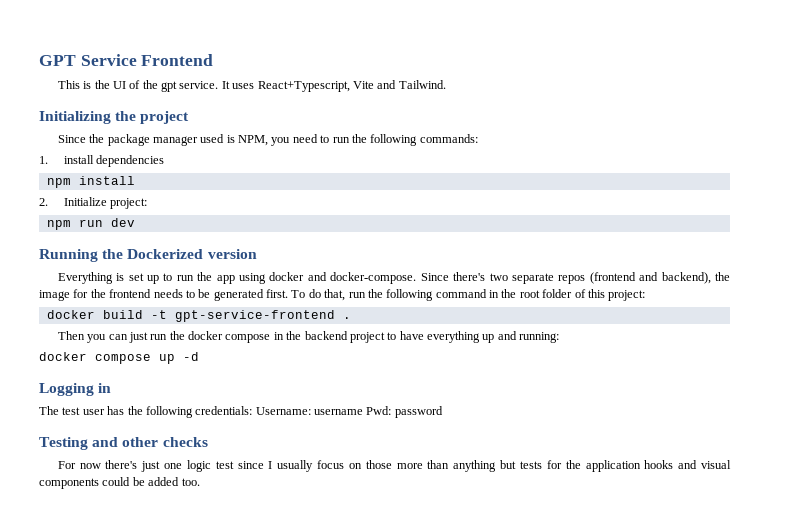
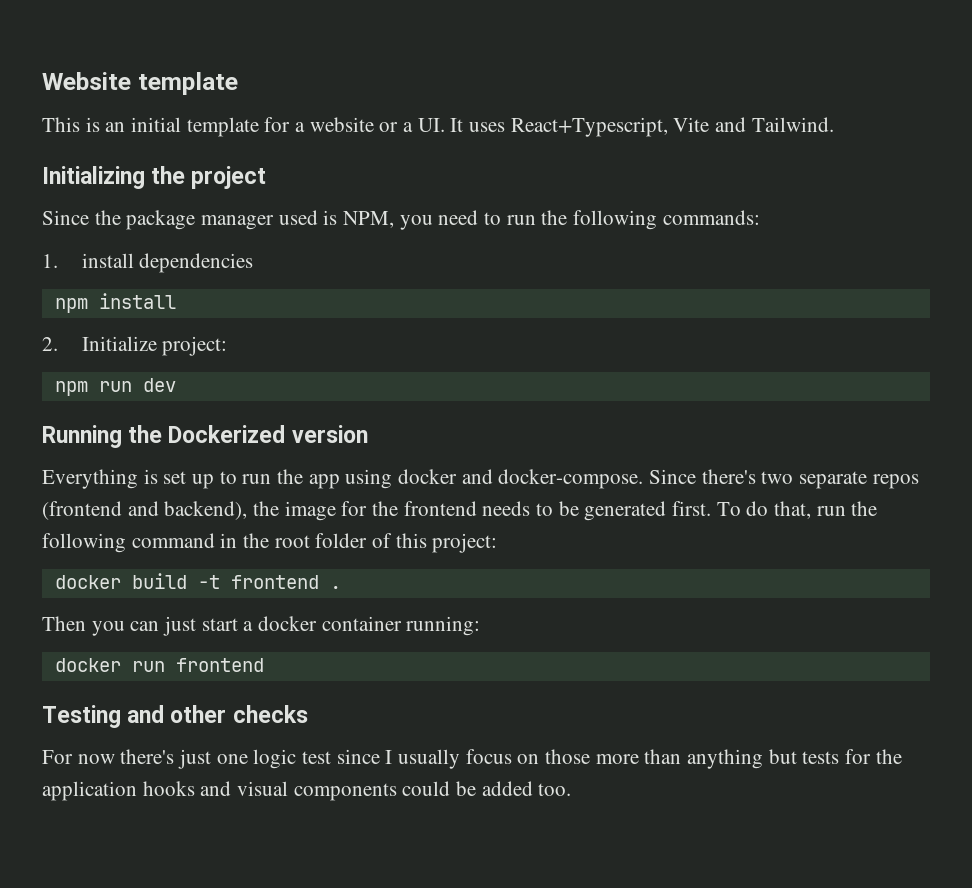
- GPT Service Frontend
+ Website template
- This is the UI of the gpt service. It uses React+Typescript, Vite and Tailwind.
+ This is an initial template for a website or a UI. It uses React+Typescript, Vite and Tailwind.
- docker build -t gpt-service-frontend .
+ docker build -t frontend .
- Then you can just run the docker compose in the backend project to have everything up and running:
- docker compose up -d
- Logging in
- The test user has the following credentials: Username: username Pwd: password
+ Then you can just start a docker container running:
+ docker run frontend

